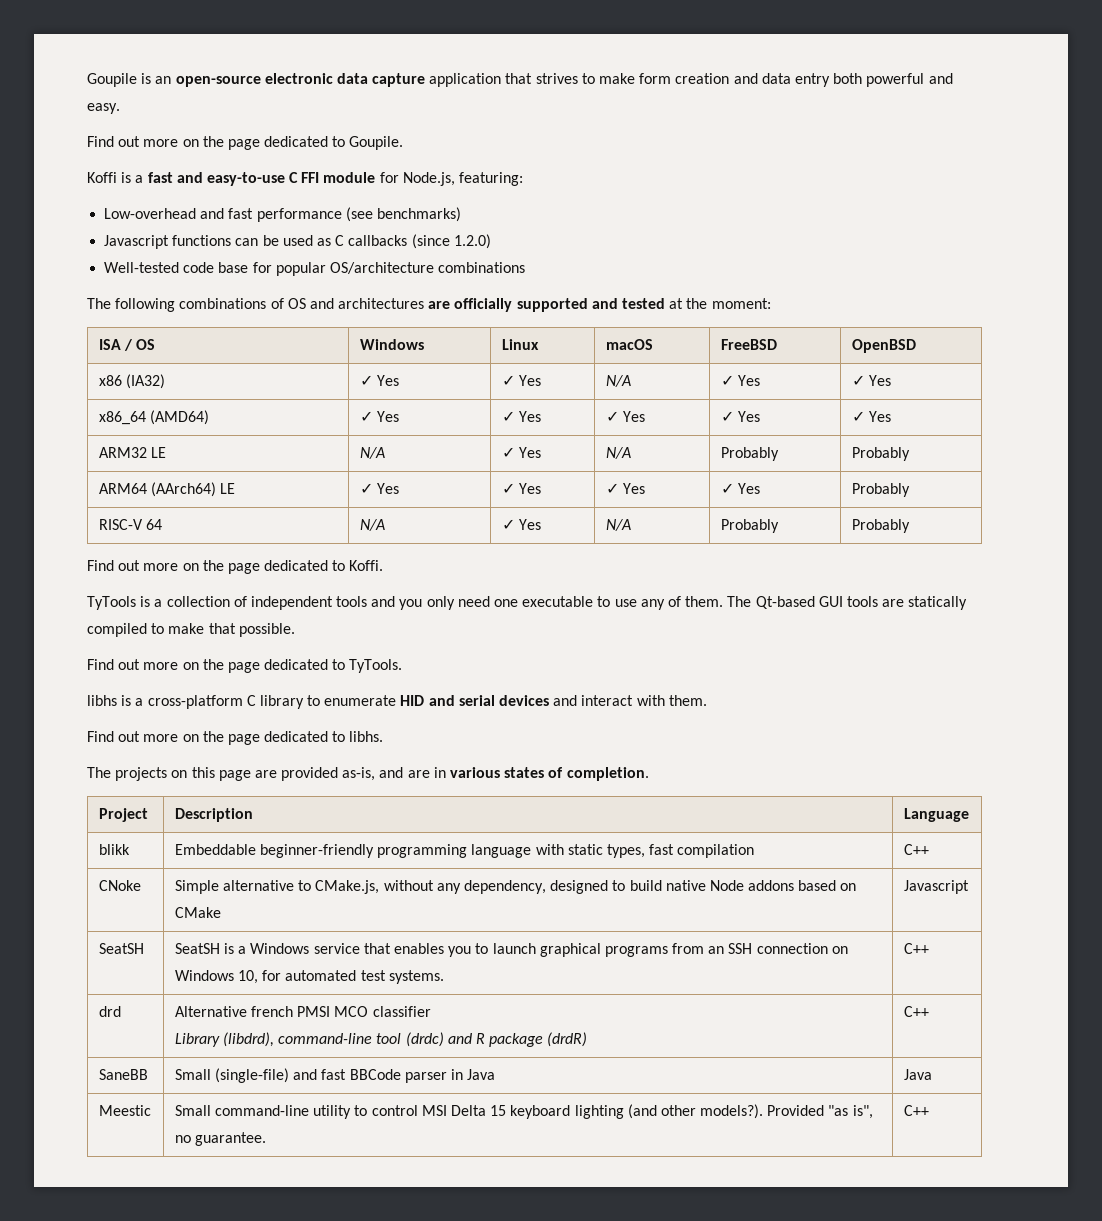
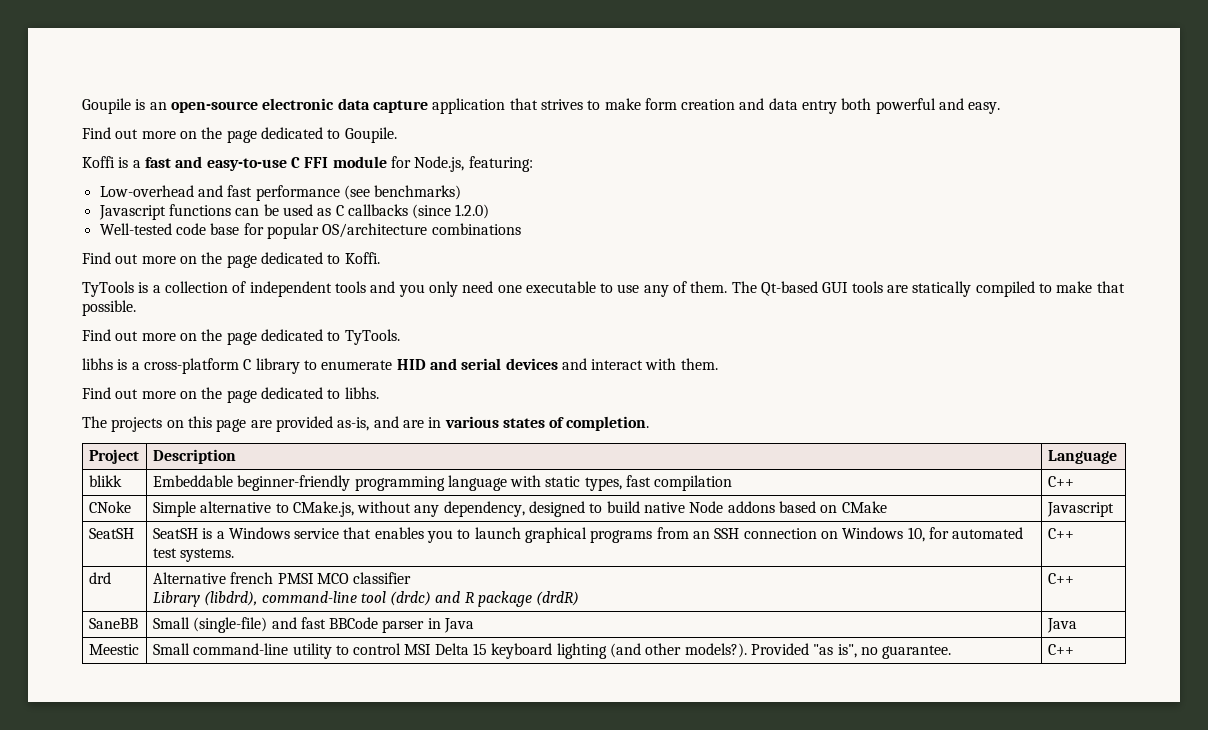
- The following combinations of OS and architectures are officially supported and tested at the moment:
- ISA / OS | Windows | Linux | macOS | FreeBSD | OpenBSD
- x86 (IA32) | ✓ Yes | ✓ Yes | N/A | ✓ Yes | ✓ Yes
- x86_64 (AMD64) | ✓ Yes | ✓ Yes | ✓ Yes | ✓ Yes | ✓ Yes
- ARM32 LE | N/A | ✓ Yes | N/A | Probably | Probably
- ARM64 (AArch64) LE | ✓ Yes | ✓ Yes | ✓ Yes | ✓ Yes | Probably
- RISC-V 64 | N/A | ✓ Yes | N/A | Probably | Probably

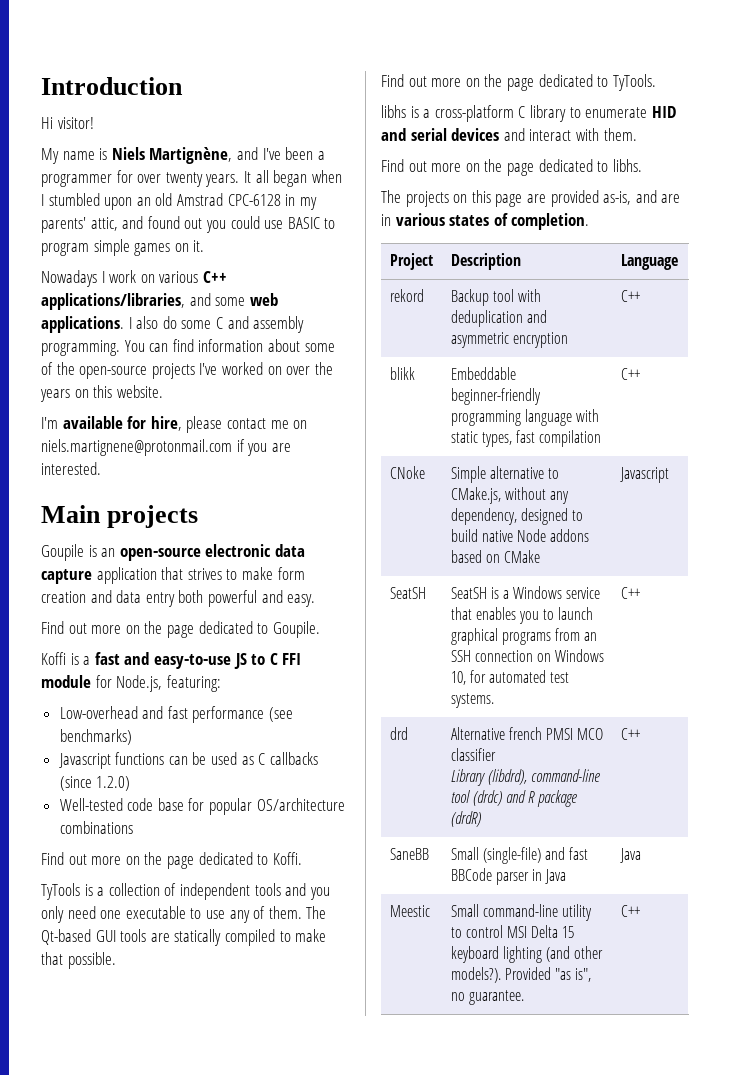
+ Introduction
+ Hi visitor!
+ My name is Niels Martignène, and I've been a programmer for over twenty years. It all began when I stumbled upon an old Amstrad CPC-6128 in my parents' attic, and found out you could use BASIC to program simple games on it.
+ Nowadays I work on various C++ applications/libraries, and some web applications. I also do some C and assembly programming. You can find information about some of the open-source projects I've worked on over the years on this website.
+ I'm available for hire, please contact me on niels.martignene@protonmail.com if you are interested.
+ Main projects
- Koffi is a fast and easy-to-use C FFI module for Node.js, featuring:
+ Koffi is a fast and easy-to-use JS to C FFI module for Node.js, featuring:
+ rekord | Backup tool with deduplication and asymmetric encryption | C++

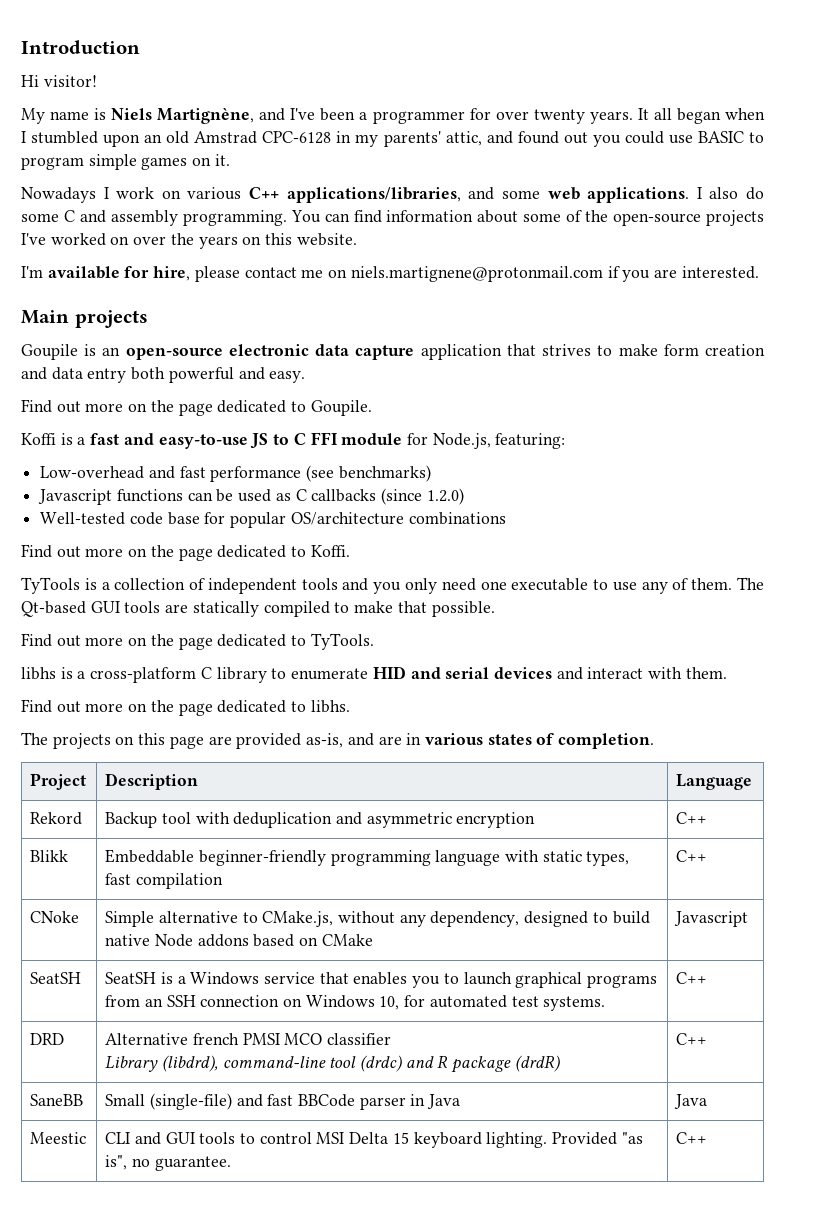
- rekord | Backup tool with deduplication and asymmetric encryption | C++
+ Rekord | Backup tool with deduplication and asymmetric encryption | C++
- blikk | Embeddable beginner-friendly programming language with static types, fast compilation | C++
+ Blikk | Embeddable beginner-friendly programming language with static types, fast compilation | C++
- drd | Alternative french PMSI MCO classifier
+ DRD | Alternative french PMSI MCO classifier
- Meestic | Small command-line utility to control MSI Delta 15 keyboard lighting (and other models?). Provided "as is", no guarantee. | C++
+ Meestic | CLI and GUI tools to control MSI Delta 15 keyboard lighting. Provided "as is", no guarantee. | C++

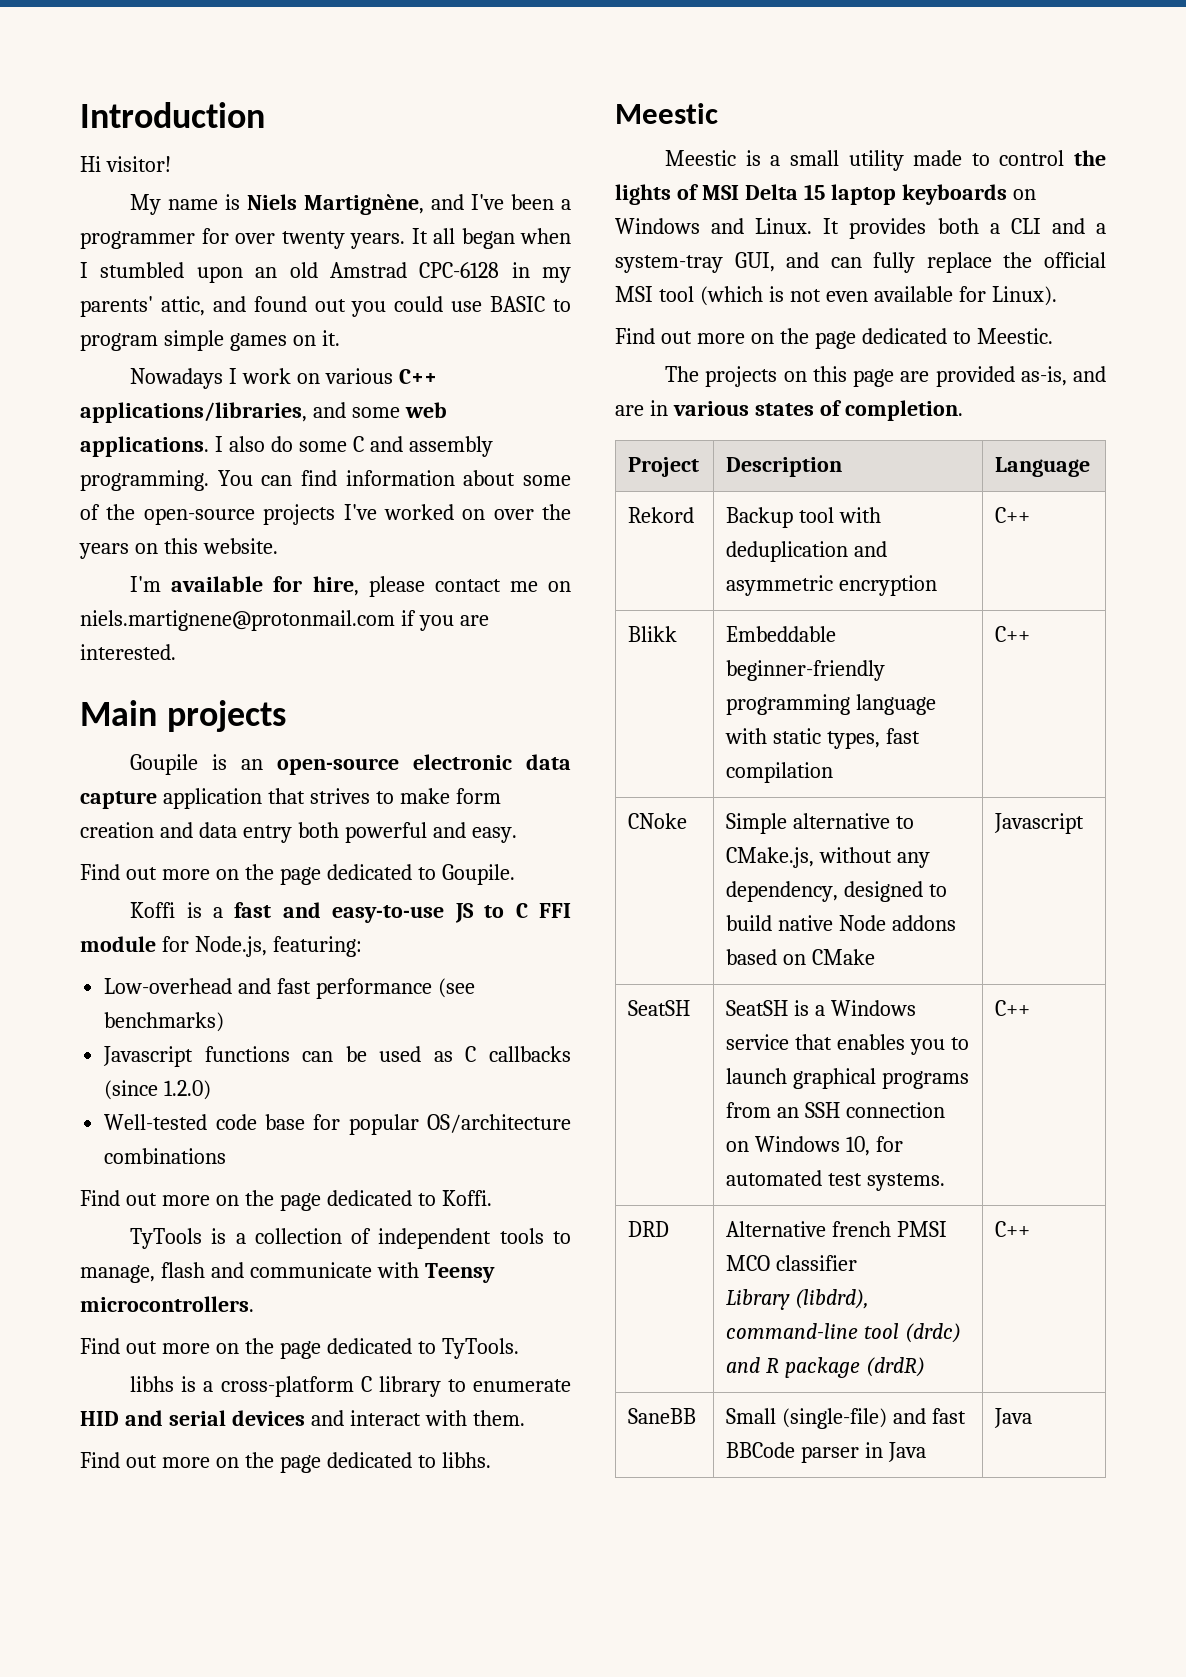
- TyTools is a collection of independent tools and you only need one executable to use any of them. The Qt-based GUI tools are statically compiled to make that possible.
+ TyTools is a collection of independent tools to manage, flash and communicate with Teensy microcontrollers.
  Find out more on the page dedicated to libhs.
+ Meestic
+ Meestic is a small utility made to control the lights of MSI Delta 15 laptop keyboards on Windows and Linux. It provides both a CLI and a system-tray GUI, and can fully replace the official MSI tool (which is not even available for Linux).
+ Find out more on the page dedicated to Meestic.
- Meestic | CLI and GUI tools to control MSI Delta 15 keyboard lighting. Provided "as is", no guarantee. | C++

